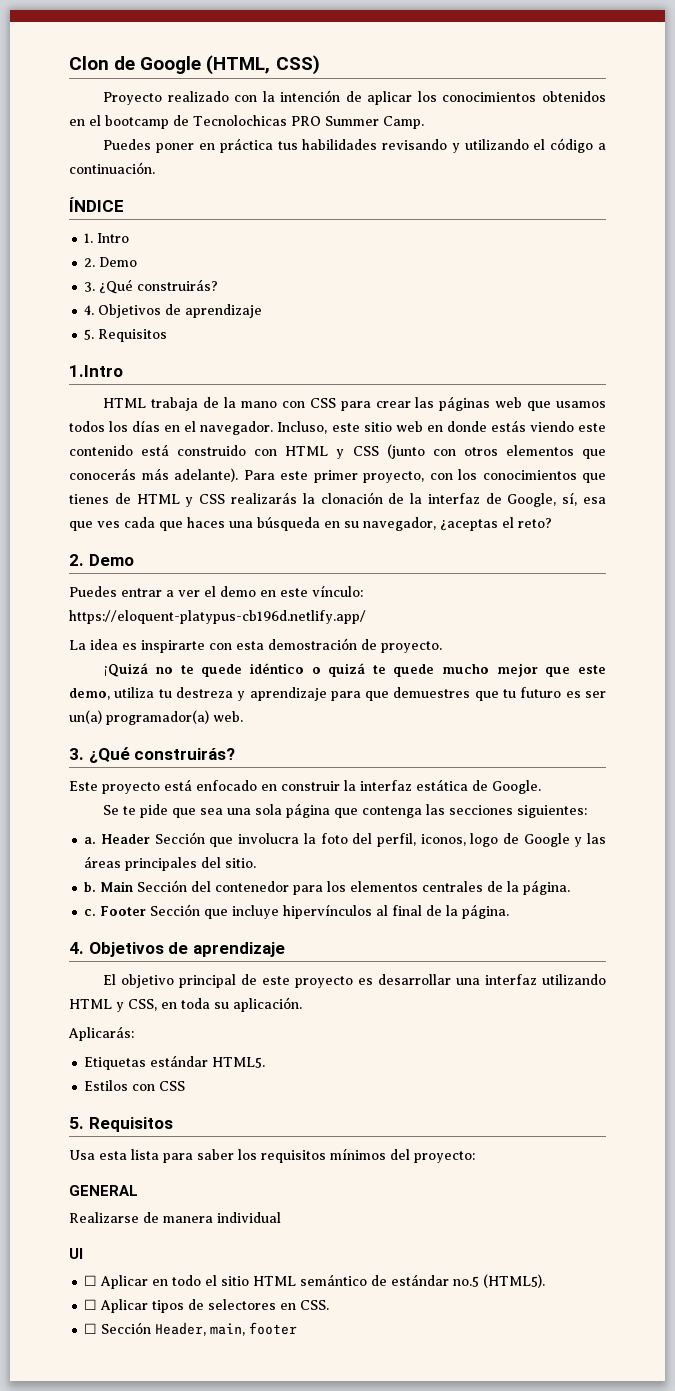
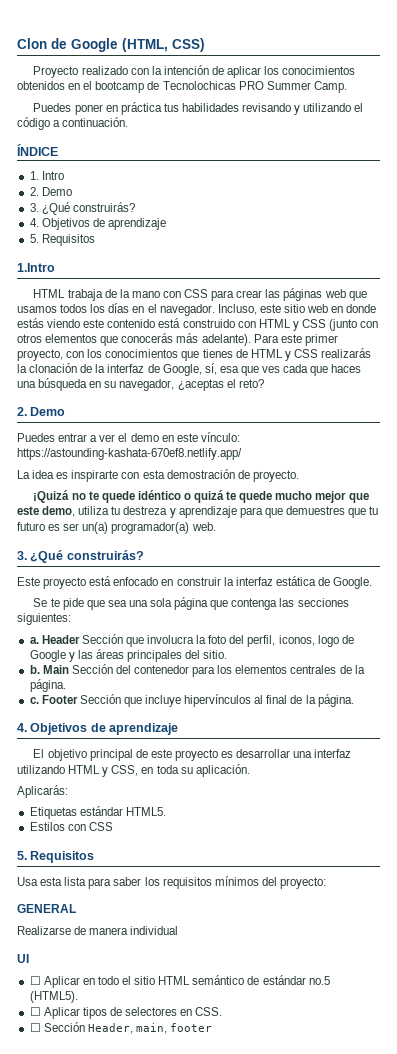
- Puedes entrar a ver el demo en este vínculo: https://eloquent-platypus-cb196d.netlify.app/
+ Puedes entrar a ver el demo en este vínculo: https://astounding-kashata-670ef8.netlify.app/

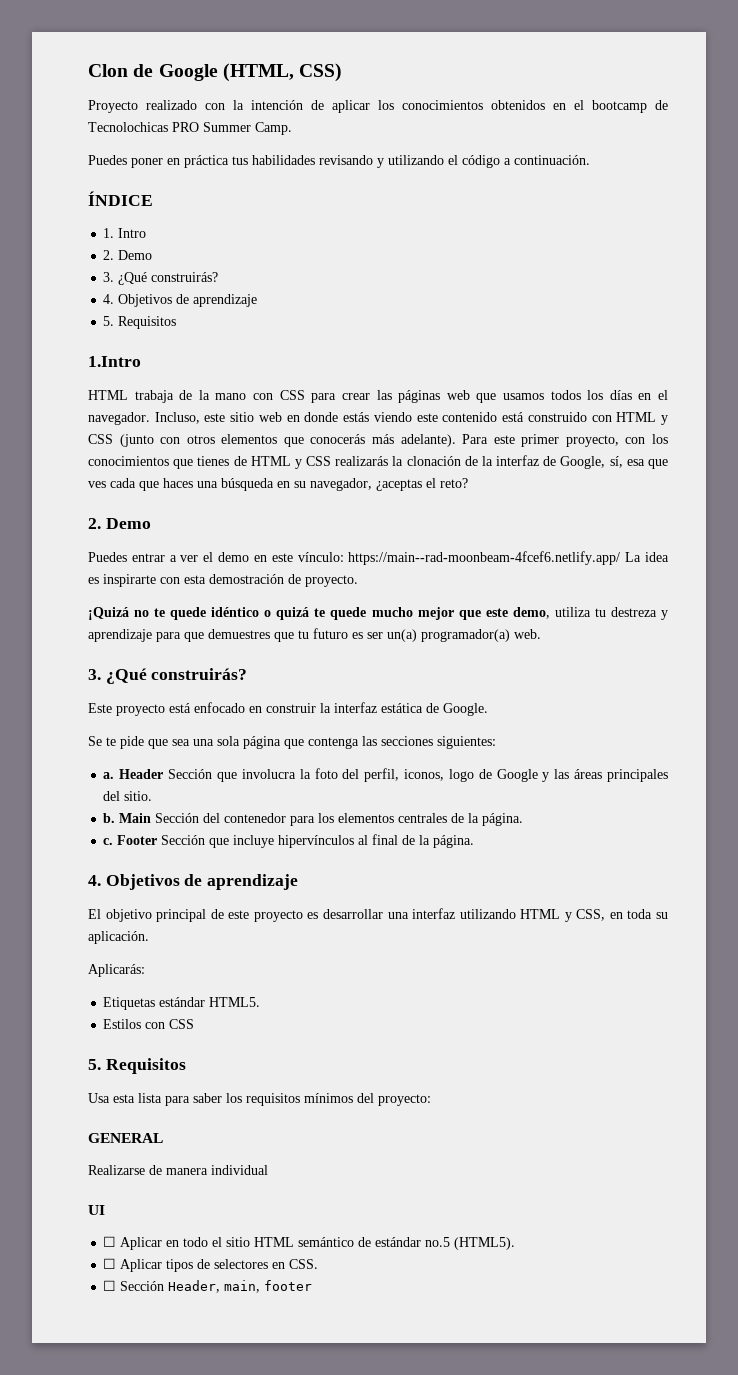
- Puedes entrar a ver el demo en este vínculo: https://astounding-kashata-670ef8.netlify.app/
- La idea es inspirarte con esta demostración de proyecto.
+ Puedes entrar a ver el demo en este vínculo: https://main--rad-moonbeam-4fcef6.netlify.app/ La idea es inspirarte con esta demostración de proyecto.

